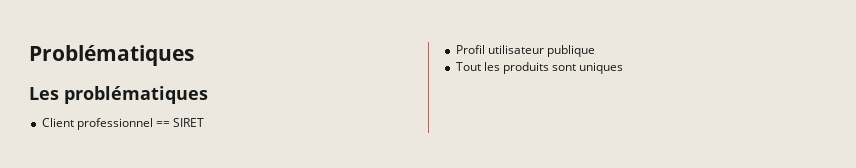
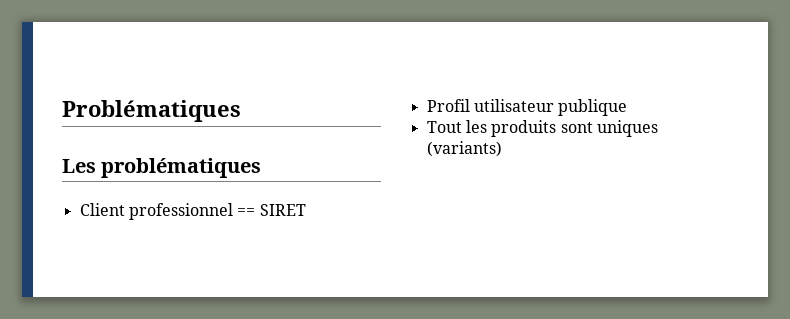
- Tout les produits sont uniques
+ Tout les produits sont uniques (variants)

